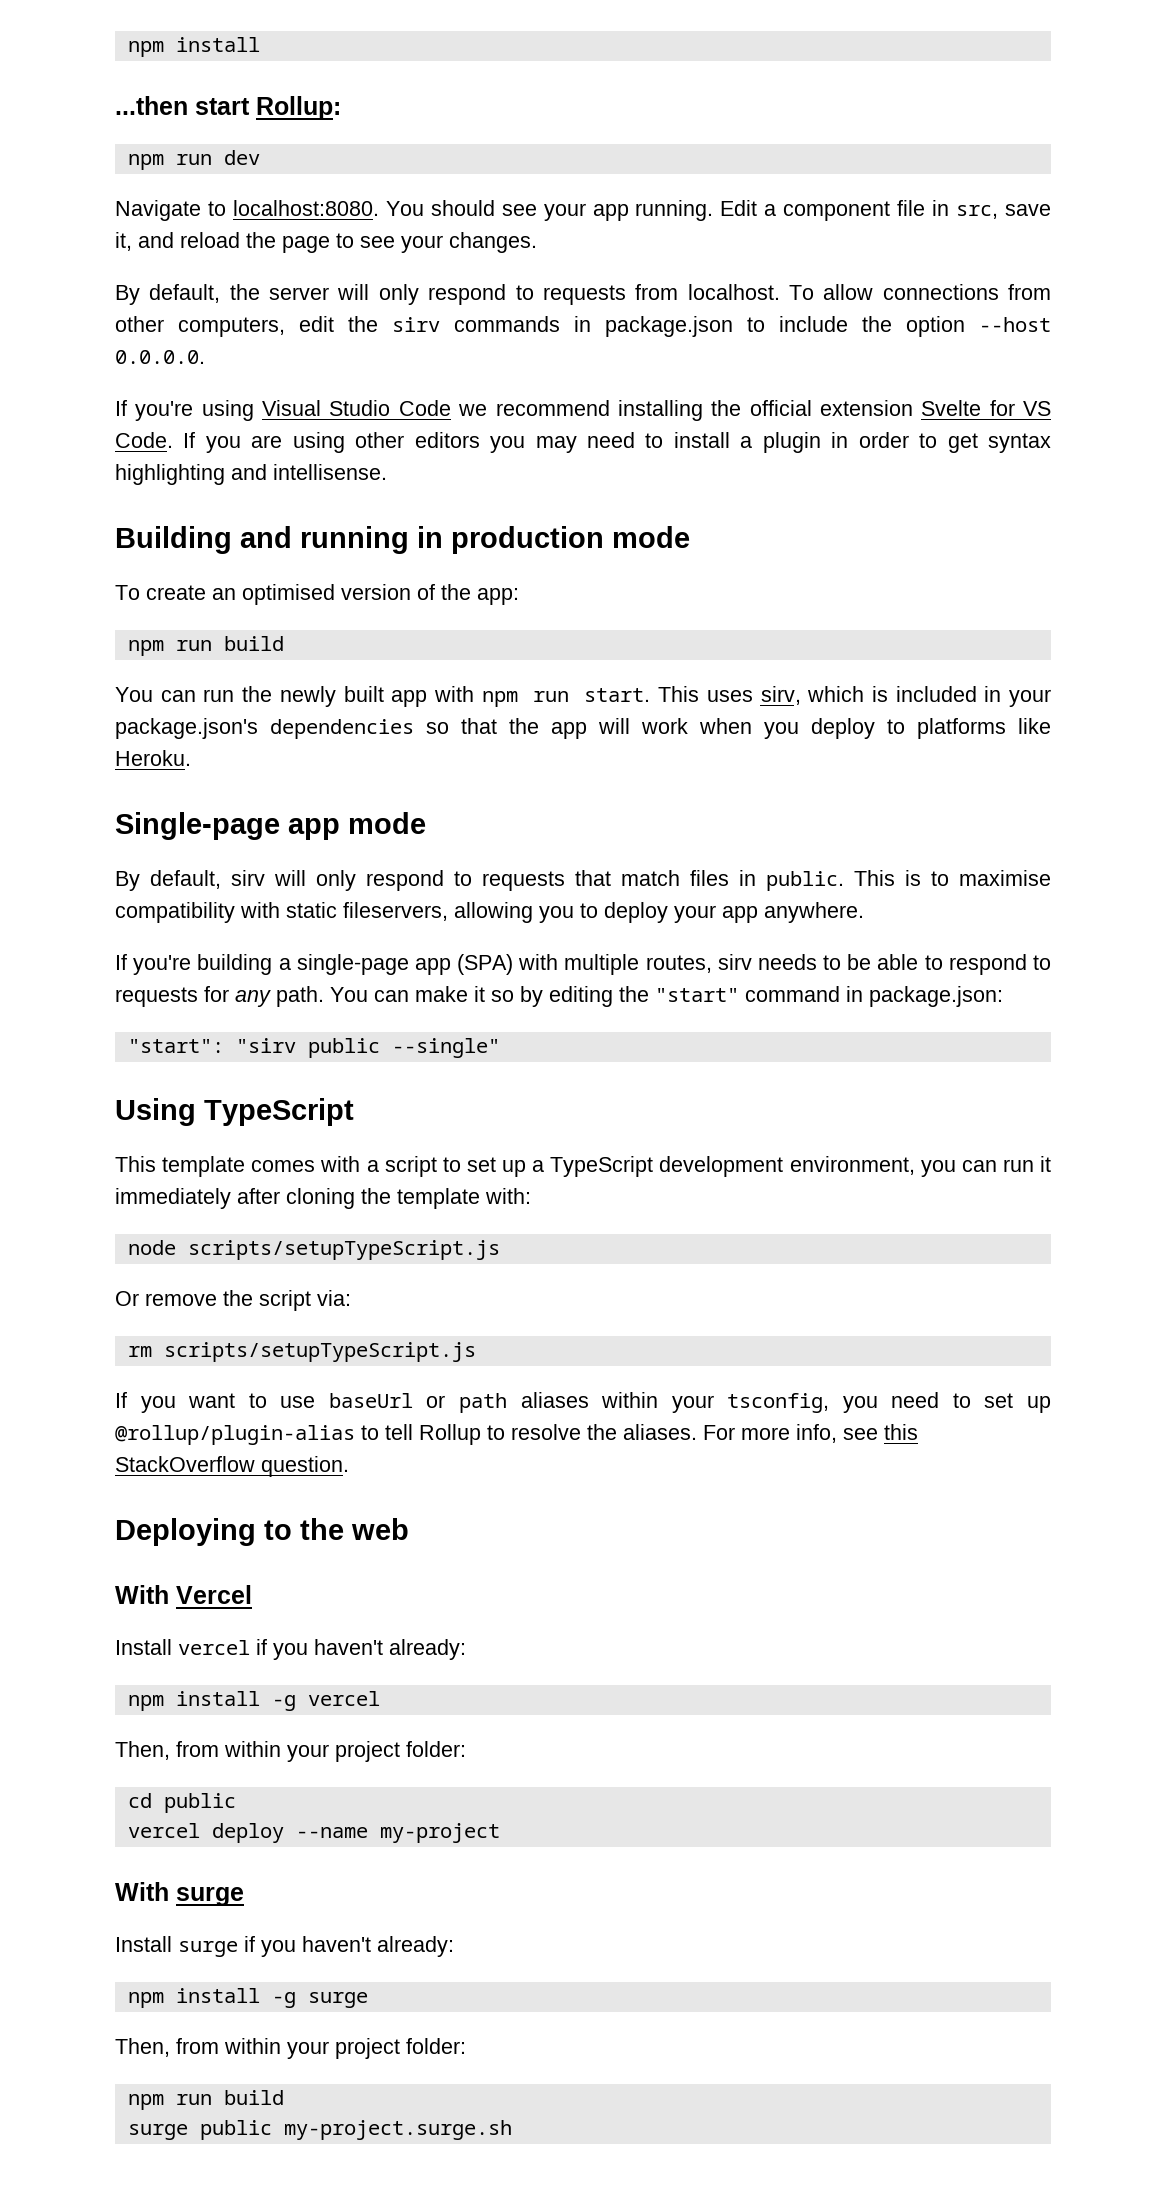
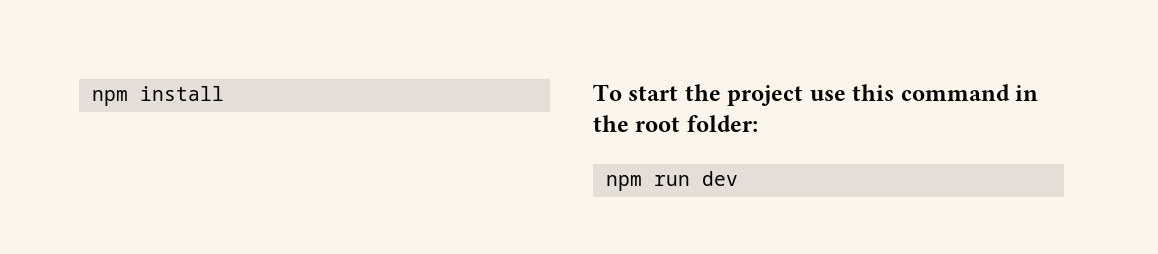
- ...then start Rollup:
+ To start the project use this command in the root folder:
  npm run dev
- Navigate to localhost:8080. You should see your app running. Edit a component file in src, save it, and reload the page to see your changes.
- By default, the server will only respond to requests from localhost. To allow connections from other computers, edit the sirv commands in package.json to include the option --host 0.0.0.0.
- If you're using Visual Studio Code we recommend installing the official extension Svelte for VS Code. If you are using other editors you may need to install a plugin in order to get syntax highlighting and intellisense.
- Building and running in production mode
- To create an optimised version of the app:
- npm run build
- You can run the newly built app with npm run start. This uses sirv, which is included in your package.json's dependencies so that the app will work when you deploy to platforms like Heroku.
- Single-page app mode
- By default, sirv will only respond to requests that match files in public. This is to maximise compatibility with static fileservers, allowing you to deploy your app anywhere.
- If you're building a single-page app (SPA) with multiple routes, sirv needs to be able to respond to requests for any path. You can make it so by editing the "start" command in package.json:
- "start": "sirv public --single"
- Using TypeScript
- This template comes with a script to set up a TypeScript development environment, you can run it immediately after cloning the template with:
- node scripts/setupTypeScript.js
- Or remove the script via:
- rm scripts/setupTypeScript.js
- If you want to use baseUrl or path aliases within your tsconfig, you need to set up @rollup/plugin-alias to tell Rollup to resolve the aliases. For more info, see this StackOverflow question.
- Deploying to the web
- With Vercel
- Install vercel if you haven't already:
- npm install -g vercel
- Then, from within your project folder:
- cd public
- vercel deploy --name my-project
- With surge
- Install surge if you haven't already:
- npm install -g surge
- Then, from within your project folder:
- npm run build
- surge public my-project.surge.sh

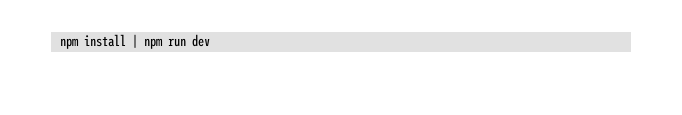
- npm install
- To start the project use this command in the root folder:
- npm run dev
+ npm install | npm run dev

